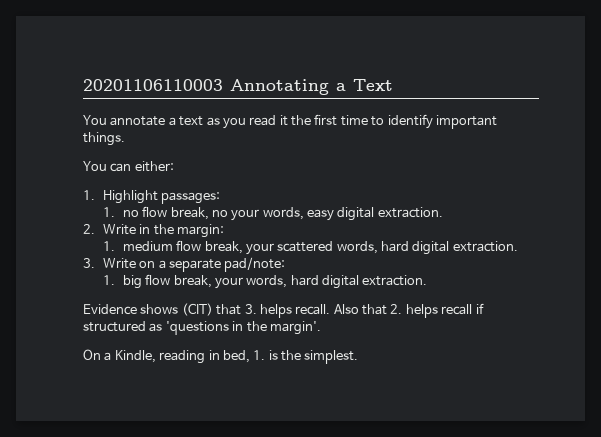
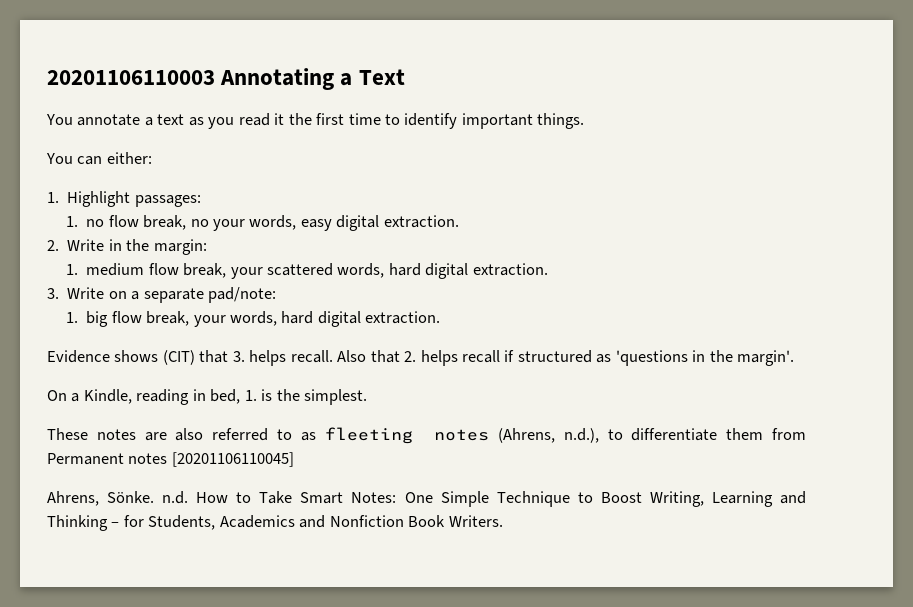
+ These notes are also referred to as fleeting notes (Ahrens, n.d.), to differentiate them from Permanent notes [20201106110045]
+ Ahrens, Sönke. n.d. How to Take Smart Notes: One Simple Technique to Boost Writing, Learning and Thinking – for Students, Academics and Nonfiction Book Writers.

